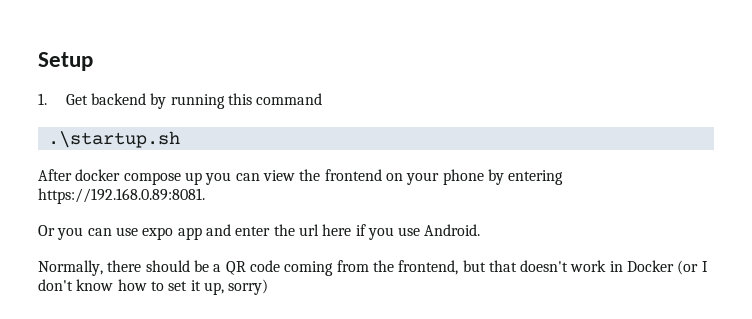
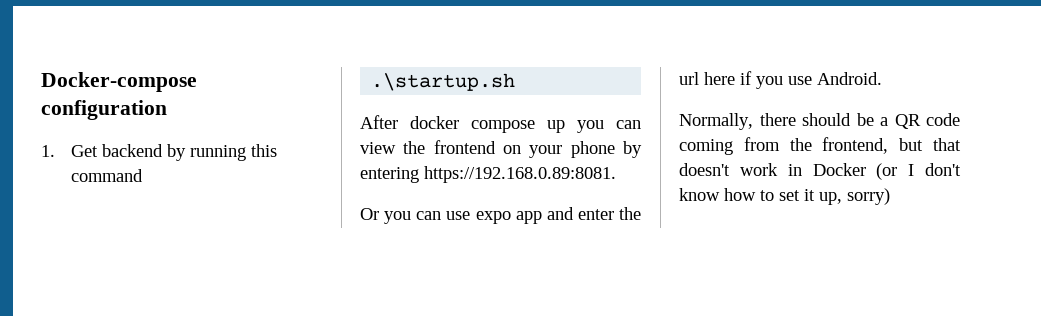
- Setup
+ Docker-compose configuration

